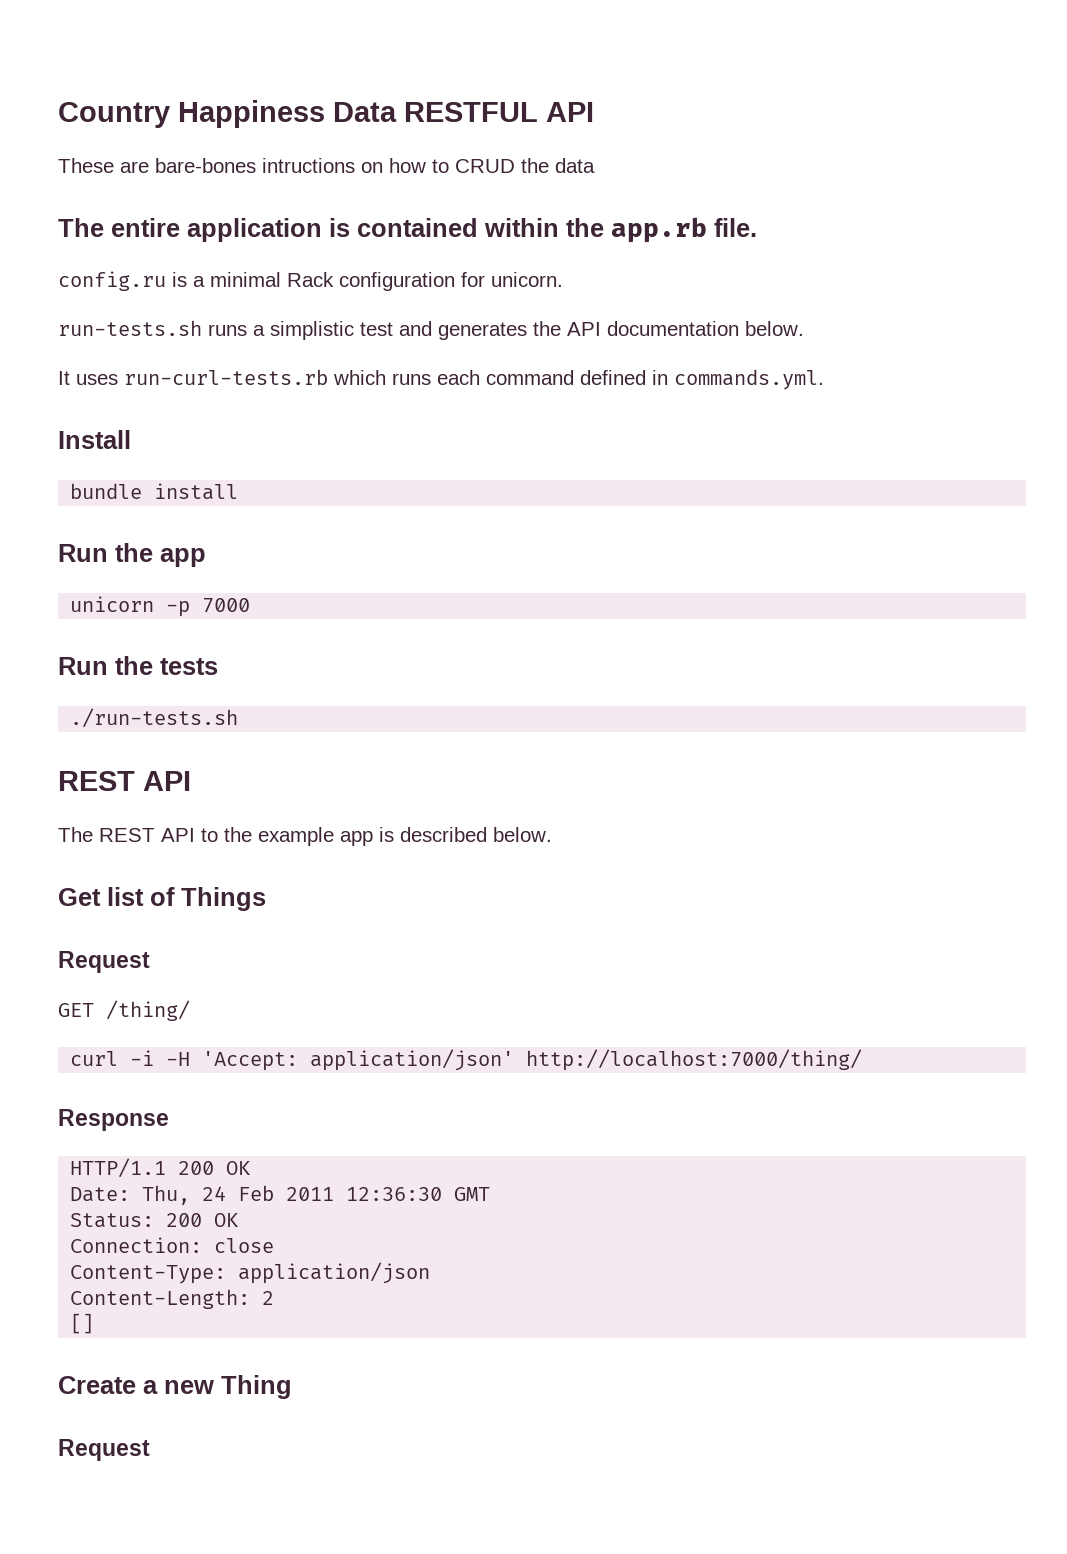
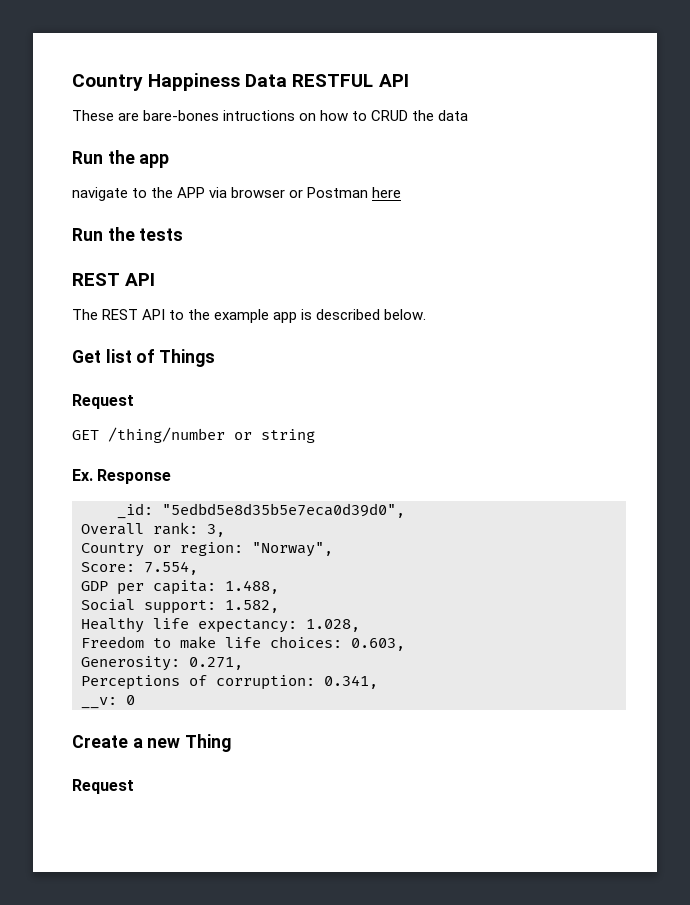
- The entire application is contained within the app.rb file.
- config.ru is a minimal Rack configuration for unicorn.
- run-tests.sh runs a simplistic test and generates the API documentation below.
- It uses run-curl-tests.rb which runs each command defined in commands.yml.
- Install
- bundle install
  Run the app
- unicorn -p 7000
+ navigate to the APP via browser or Postman here
- ./run-tests.sh
- GET /thing/
- curl -i -H 'Accept: application/json' http://localhost:7000/thing/
- Response
- HTTP/1.1 200 OK
- Date: Thu, 24 Feb 2011 12:36:30 GMT
- Status: 200 OK
- Connection: close
- Content-Type: application/json
- Content-Length: 2
- []
+ GET /thing/number or string
+ Ex. Response
+ _id: "5edbd5e8d35b5e7eca0d39d0",
+ Overall rank: 3,
+ Country or region: "Norway",
+ Score: 7.554,
+ GDP per capita: 1.488,
+ Social support: 1.582,
+ Healthy life expectancy: 1.028,
+ Freedom to make life choices: 0.603,
+ Generosity: 0.271,
+ Perceptions of corruption: 0.341,
+ __v: 0

